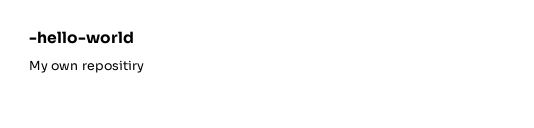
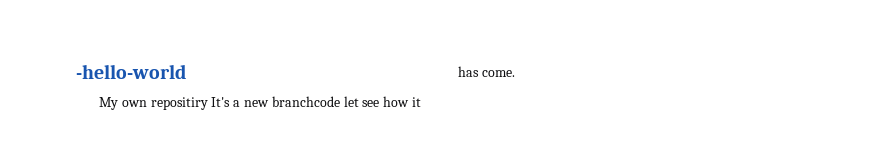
- My own repositiry
+ My own repositiry It's a new branchcode let see how it has come.

